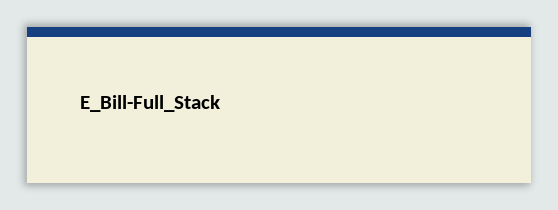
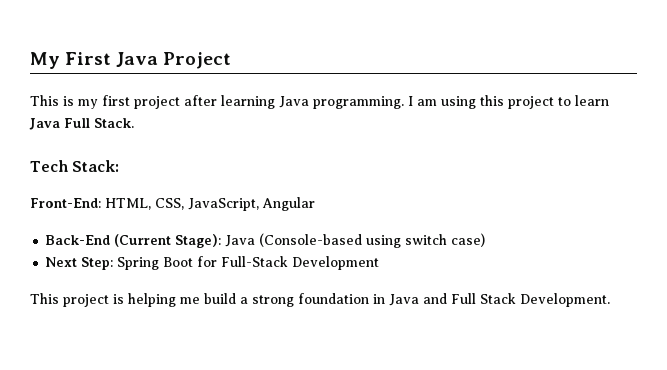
- E_Bill-Full_Stack
+ My First Java Project
+ This is my first project after learning Java programming. I am using this project to learn Java Full Stack.
+ Tech Stack:
+ Front-End: HTML, CSS, JavaScript, Angular
+ Back-End (Current Stage): Java (Console-based using switch case)
+ Next Step: Spring Boot for Full-Stack Development
+ This project is helping me build a strong foundation in Java and Full Stack Development.

